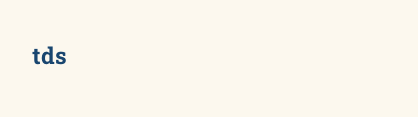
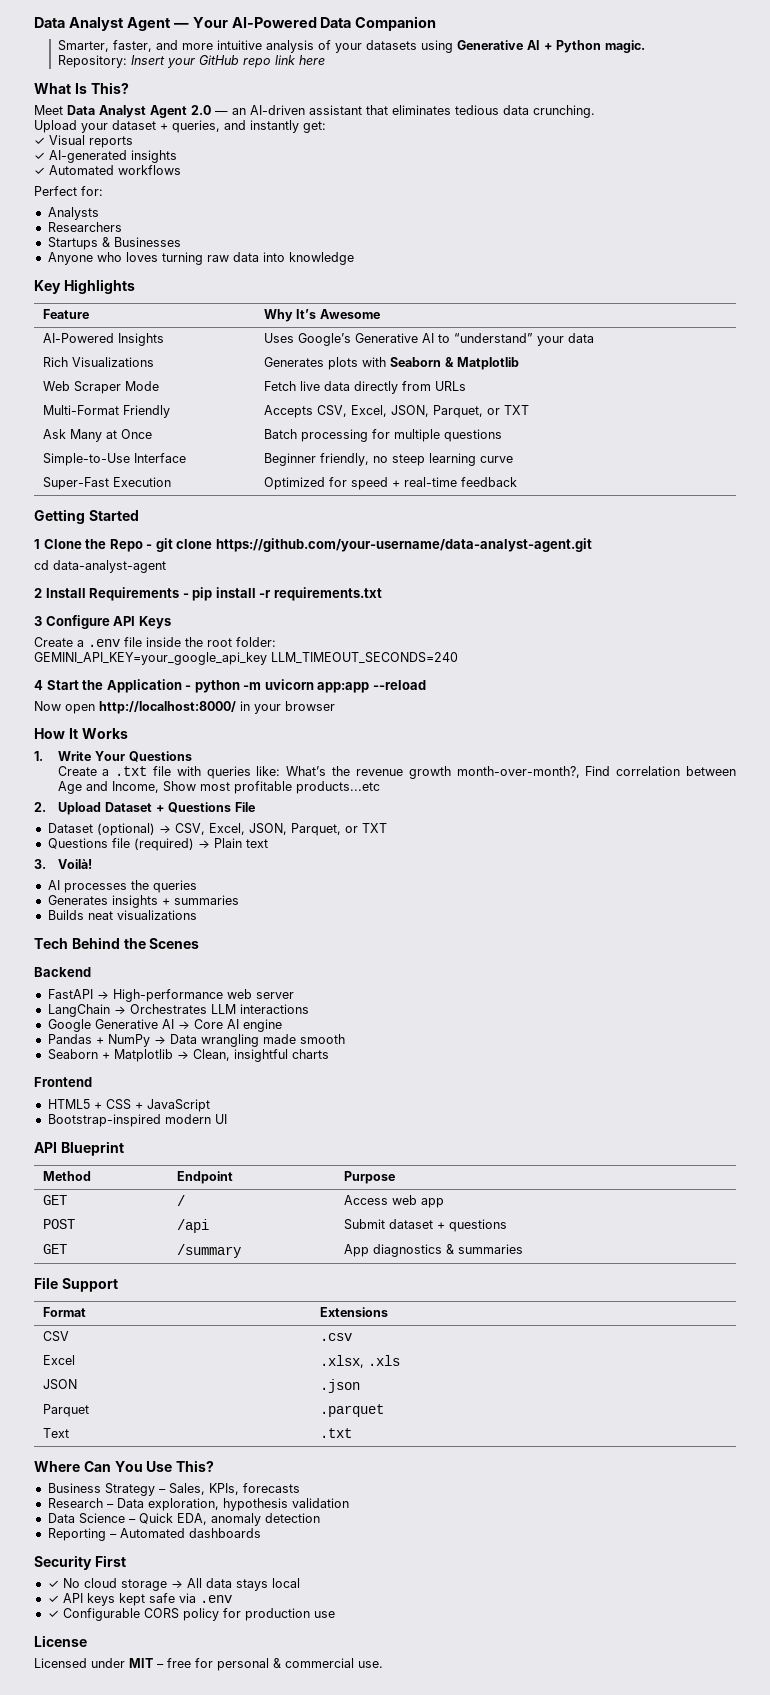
- tds
+ Data Analyst Agent — Your AI-Powered Data Companion
+ Smarter, faster, and more intuitive analysis of your datasets using Generative AI + Python magic.
+ Repository: Insert your GitHub repo link here
+ What Is This?
+ Meet Data Analyst Agent 2.0 — an AI-driven assistant that eliminates tedious data crunching.
+ Upload your dataset + queries, and instantly get:
+ ✓ Visual reports
+ ✓ AI-generated insights
+ ✓ Automated workflows
+ Perfect for:
+ Analysts
+ Researchers
+ Startups & Businesses
+ Anyone who loves turning raw data into knowledge
+ Key Highlights
+ Feature | Why It’s Awesome
+ AI-Powered Insights | Uses Google’s Generative AI to “understand” your data
+ Rich Visualizations | Generates plots with Seaborn & Matplotlib
+ Web Scraper Mode | Fetch live data directly from URLs
+ Multi-Format Friendly | Accepts CSV, Excel, JSON, Parquet, or TXT
+ Ask Many at Once | Batch processing for multiple questions
+ Simple-to-Use Interface | Beginner friendly, no steep learning curve
+ Super-Fast Execution | Optimized for speed + real-time feedback
+ Getting Started
+ 1 Clone the Repo - git clone https://github.com/your-username/data-analyst-agent.git
+ cd data-analyst-agent
+ 2 Install Requirements - pip install -r requirements.txt
+ 3 Configure API Keys
+ Create a .env file inside the root folder:
+ GEMINI_API_KEY=your_google_api_key LLM_TIMEOUT_SECONDS=240
+ 4 Start the Application - python -m uvicorn app:app --reload
+ Now open http://localhost:8000/ in your browser
+ How It Works
+ 1. Write Your Questions
+ Create a .txt file with queries like: What’s the revenue growth month-over-month?, Find correlation between Age and Income, Show most profitable products...etc
+ 2. Upload Dataset + Questions File
+ Dataset (optional) → CSV, Excel, JSON, Parquet, or TXT
+ Questions file (required) → Plain text
+ 3. Voilà!
+ AI processes the queries
+ Generates insights + summaries
+ Builds neat visualizations
+ Tech Behind the Scenes
+ Backend
+ FastAPI → High-performance web server
+ LangChain → Orchestrates LLM interactions
+ Google Generative AI → Core AI engine
+ Pandas + NumPy → Data wrangling made smooth
+ Seaborn + Matplotlib → Clean, insightful charts
+ Frontend
+ HTML5 + CSS + JavaScript
+ Bootstrap-inspired modern UI
+ API Blueprint
+ Method | Endpoint | Purpose
+ GET | / | Access web app
+ POST | /api | Submit dataset + questions
+ GET | /summary | App diagnostics & summaries
+ File Support
+ Format | Extensions
+ CSV | .csv
+ Excel | .xlsx, .xls
+ JSON | .json
+ Parquet | .parquet
+ Text | .txt
+ Where Can You Use This?
+ Business Strategy – Sales, KPIs, forecasts
+ Research – Data exploration, hypothesis validation
+ Data Science – Quick EDA, anomaly detection
+ Reporting – Automated dashboards
+ Security First
+ ✓ No cloud storage → All data stays local
+ ✓ API keys kept safe via .env
+ ✓ Configurable CORS policy for production use
+ License
+ Licensed under MIT – free for personal & commercial use.

